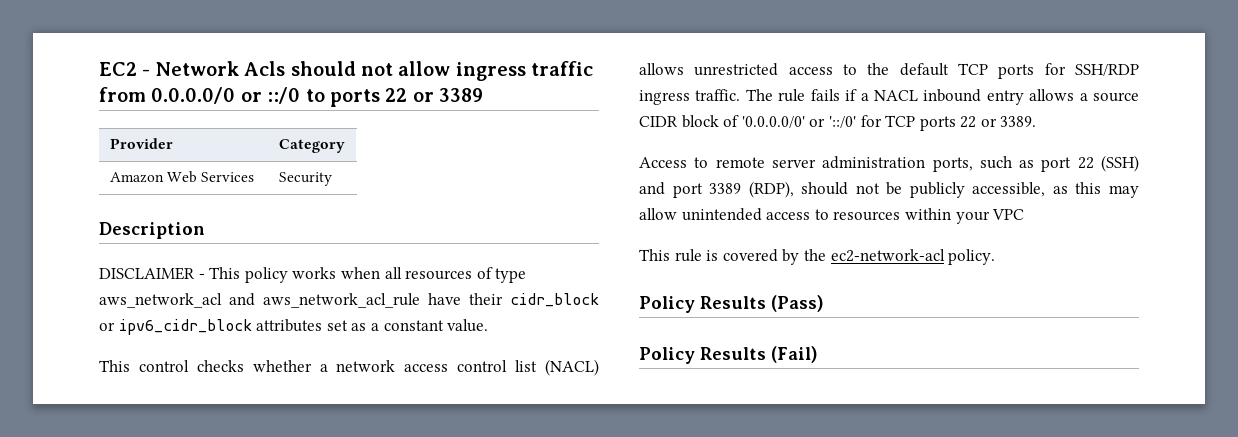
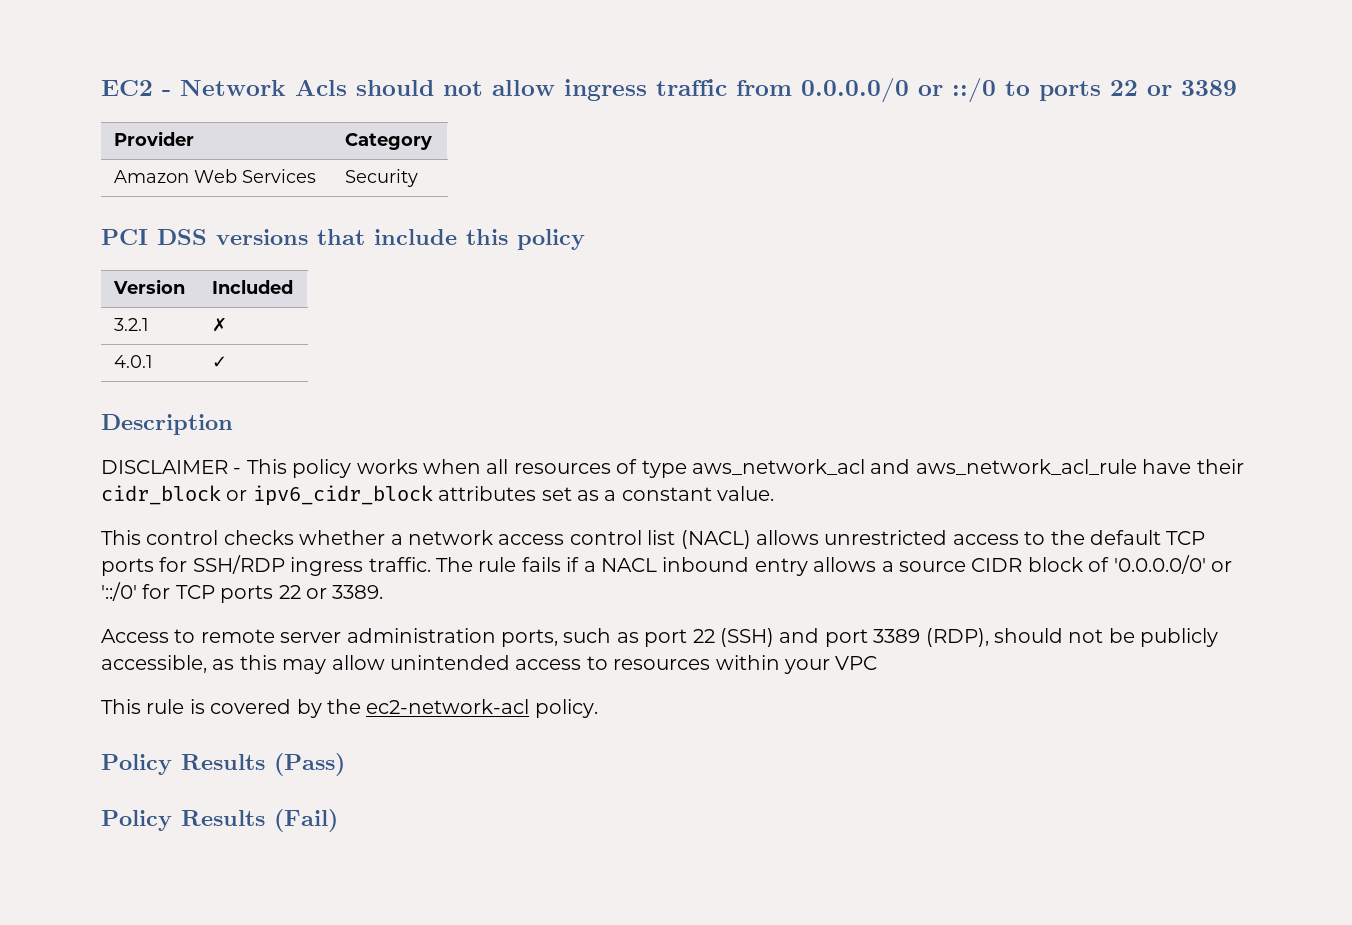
+ PCI DSS versions that include this policy
+ Version | Included
+ 3.2.1 | ✗
+ 4.0.1 | ✓

